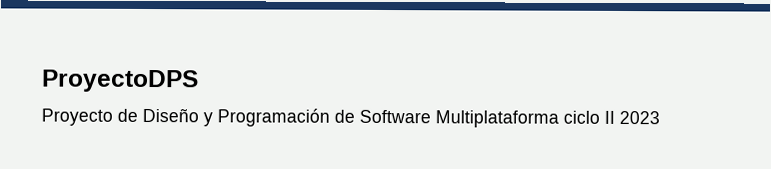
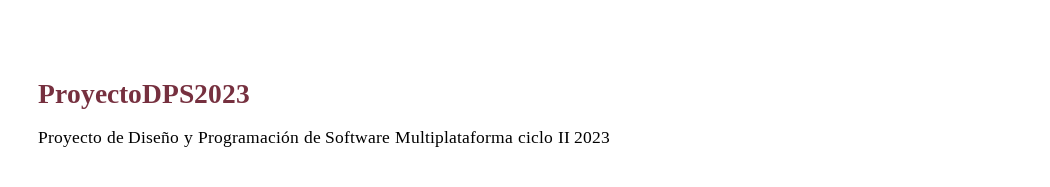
- ProyectoDPS
+ ProyectoDPS2023

